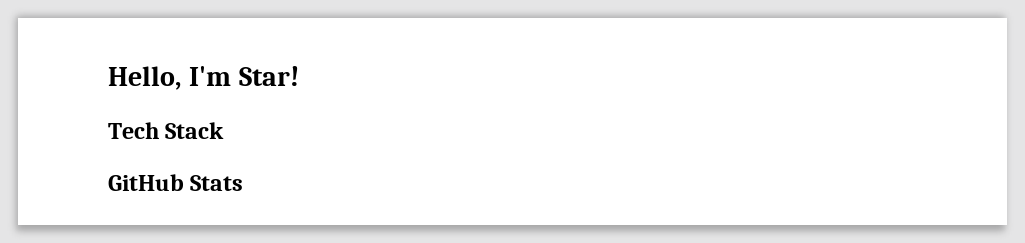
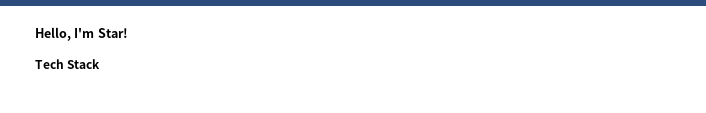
- GitHub Stats

